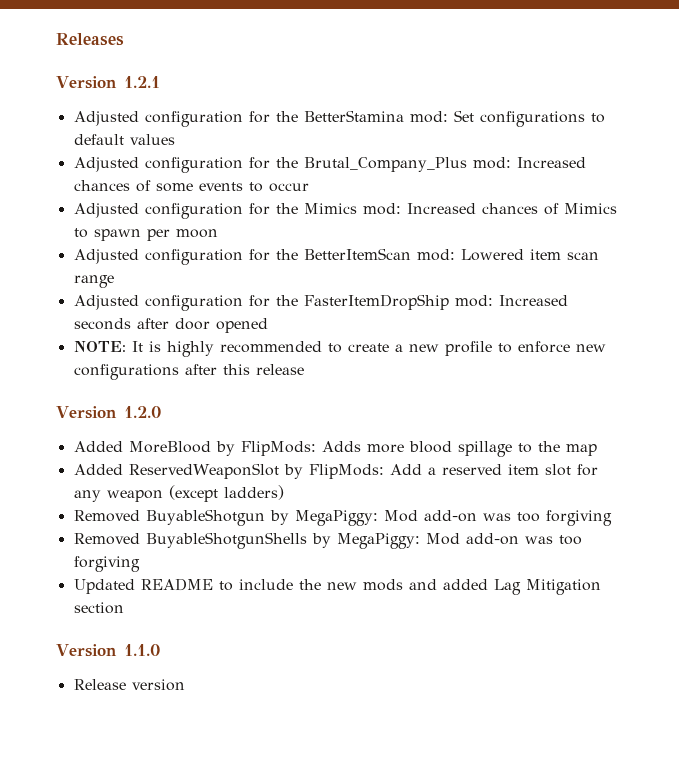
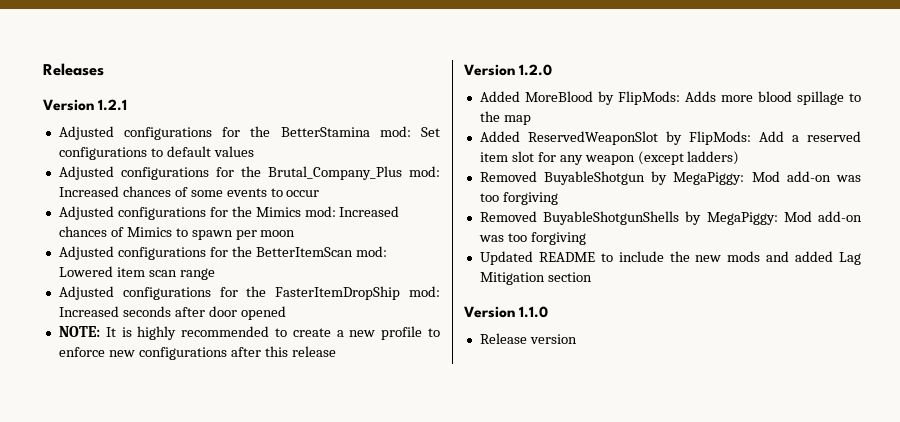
- Adjusted configuration for the BetterStamina mod: Set configurations to default values
+ Adjusted configurations for the BetterStamina mod: Set configurations to default values
- Adjusted configuration for the Brutal_Company_Plus mod: Increased chances of some events to occur
+ Adjusted configurations for the Brutal_Company_Plus mod: Increased chances of some events to occur
- Adjusted configuration for the Mimics mod: Increased chances of Mimics to spawn per moon
+ Adjusted configurations for the Mimics mod: Increased chances of Mimics to spawn per moon
- Adjusted configuration for the BetterItemScan mod: Lowered item scan range
+ Adjusted configurations for the BetterItemScan mod: Lowered item scan range
- Adjusted configuration for the FasterItemDropShip mod: Increased seconds after door opened
+ Adjusted configurations for the FasterItemDropShip mod: Increased seconds after door opened

